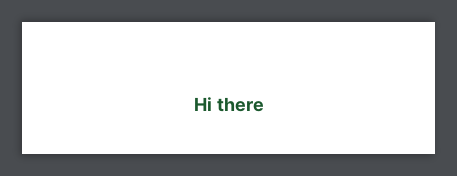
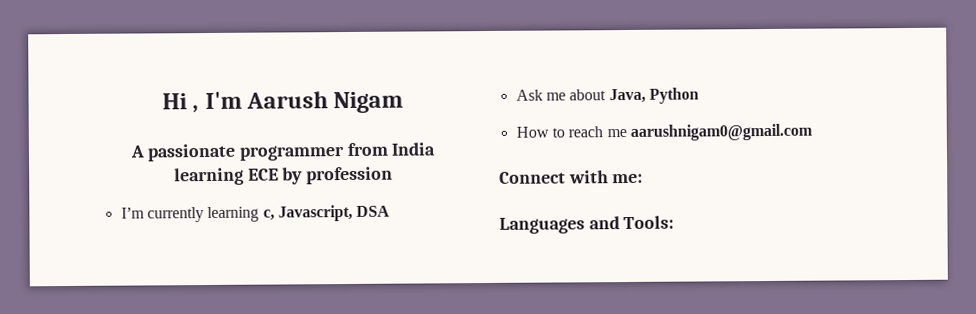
- Hi there
+ Hi , I'm Aarush Nigam
+ A passionate programmer from India learning ECE by profession
+ I’m currently learning c, Javascript, DSA
+ Ask me about Java, Python
+ How to reach me aarushnigam0@gmail.com
+ Connect with me:
+ Languages and Tools:

